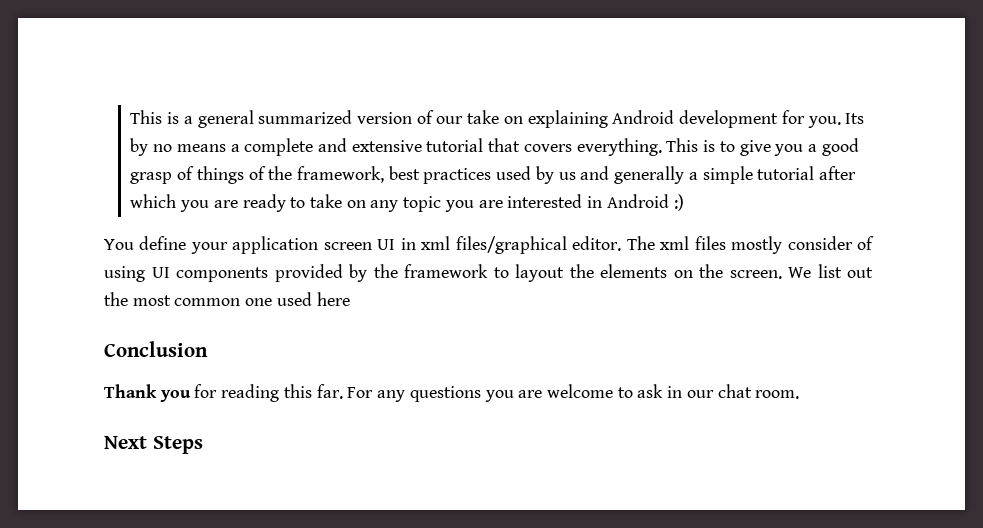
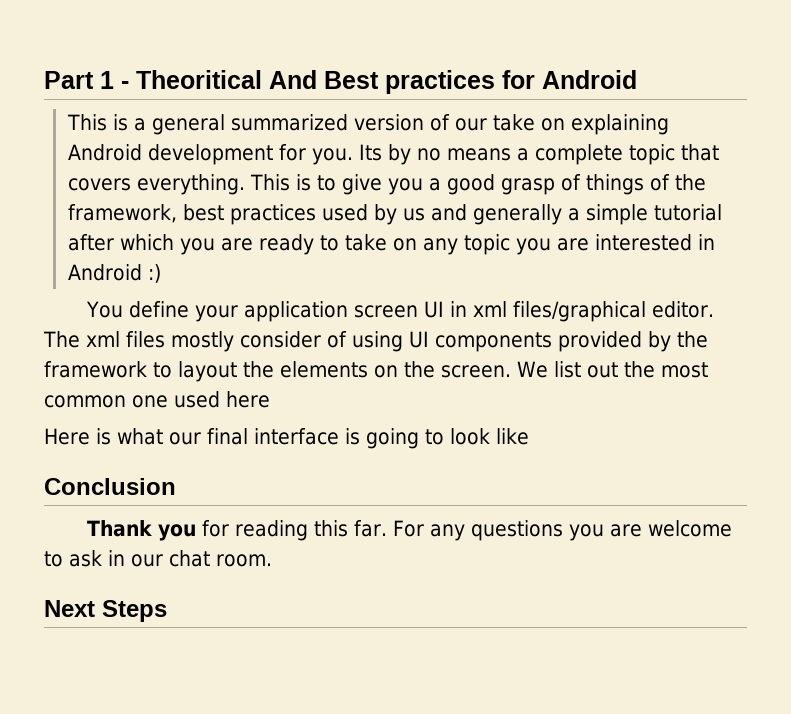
+ Part 1 - Theoritical And Best practices for Android
- Its by no means a complete and extensive tutorial that covers everything.
+ Its by no means a complete topic that covers everything.
+ Here is what our final interface is going to look like

